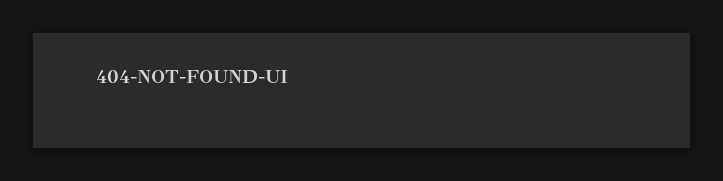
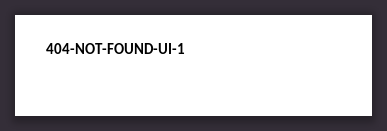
- 404-NOT-FOUND-UI
+ 404-NOT-FOUND-UI-1

